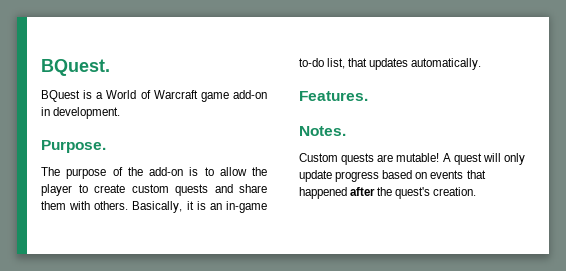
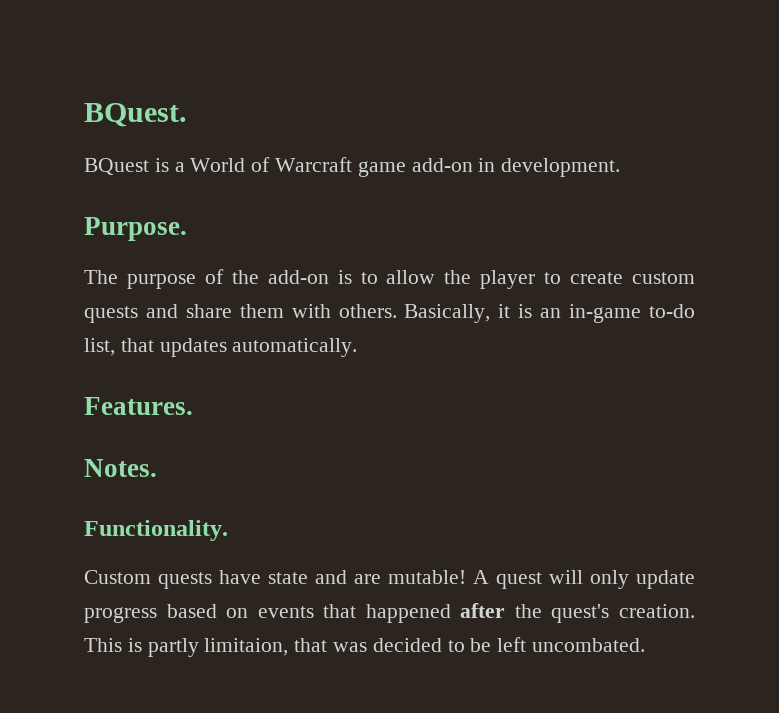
+ Functionality.
- Custom quests are mutable!
+ Custom quests have state and are mutable!
+ This is partly limitaion, that was decided to be left uncombated.

